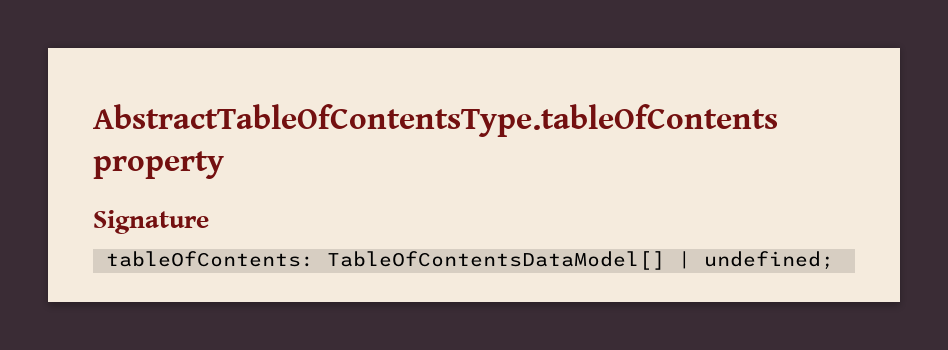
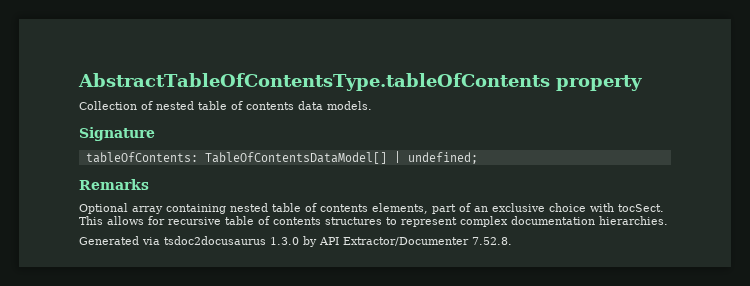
+ Collection of nested table of contents data models.
+ Remarks
+ Optional array containing nested table of contents elements, part of an exclusive choice with tocSect. This allows for recursive table of contents structures to represent complex documentation hierarchies.
+ Generated via tsdoc2docusaurus 1.3.0 by API Extractor/Documenter 7.52.8.

